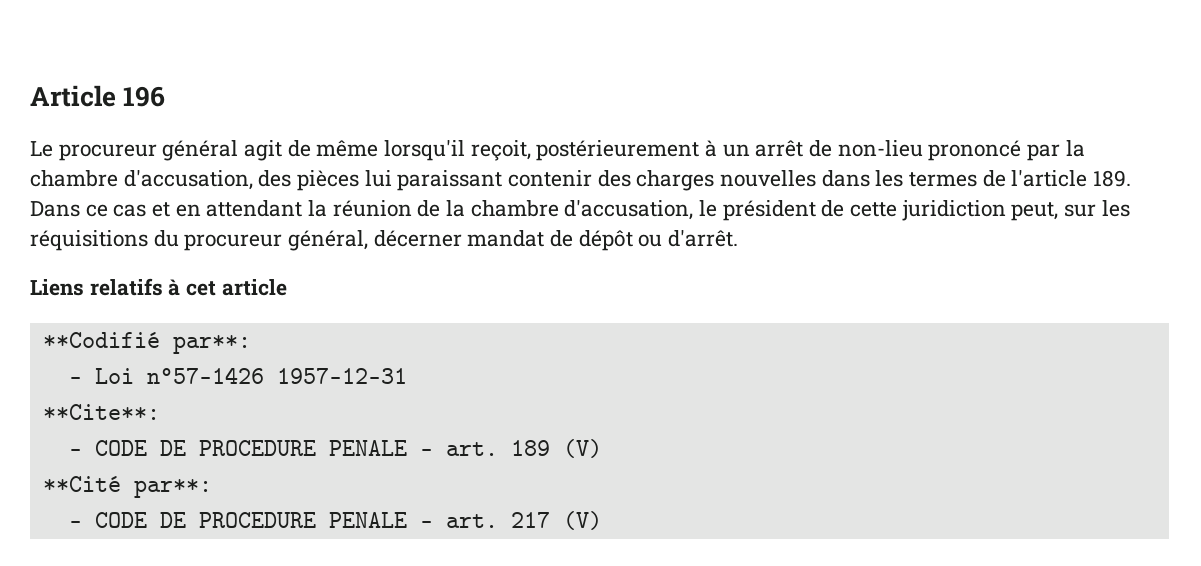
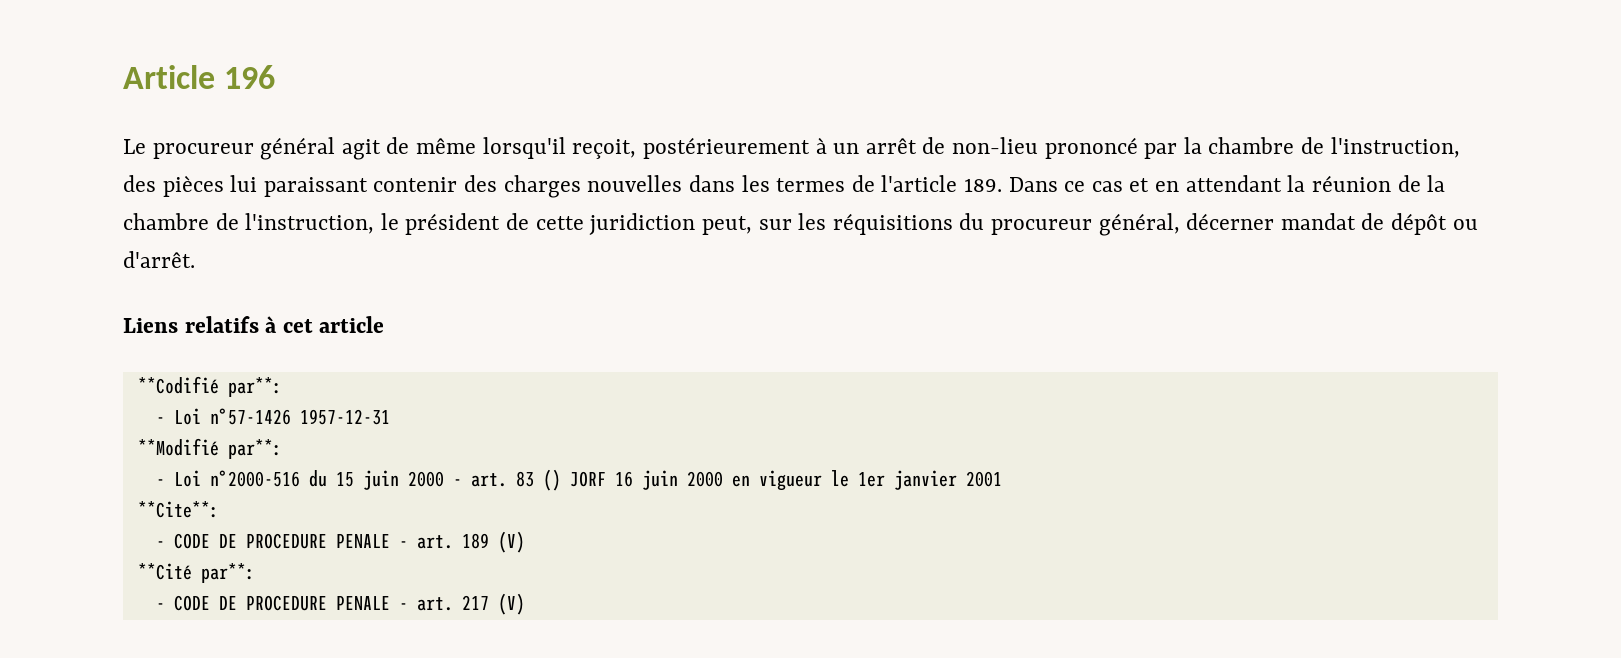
- Le procureur général agit de même lorsqu'il reçoit, postérieurement à un arrêt de non-lieu prononcé par la chambre d'accusation, des pièces lui paraissant contenir des charges nouvelles dans les termes de l'article 189. Dans ce cas et en attendant la réunion de la chambre d'accusation, le président de cette juridiction peut, sur les réquisitions du procureur général, décerner mandat de dépôt ou d'arrêt.
+ Le procureur général agit de même lorsqu'il reçoit, postérieurement à un arrêt de non-lieu prononcé par la chambre de l'instruction, des pièces lui paraissant contenir des charges nouvelles dans les termes de l'article 189. Dans ce cas et en attendant la réunion de la chambre de l'instruction, le président de cette juridiction peut, sur les réquisitions du procureur général, décerner mandat de dépôt ou d'arrêt.
+ **Modifié par**:
+ - Loi n°2000-516 du 15 juin 2000 - art. 83 () JORF 16 juin 2000 en vigueur le 1er janvier 2001

